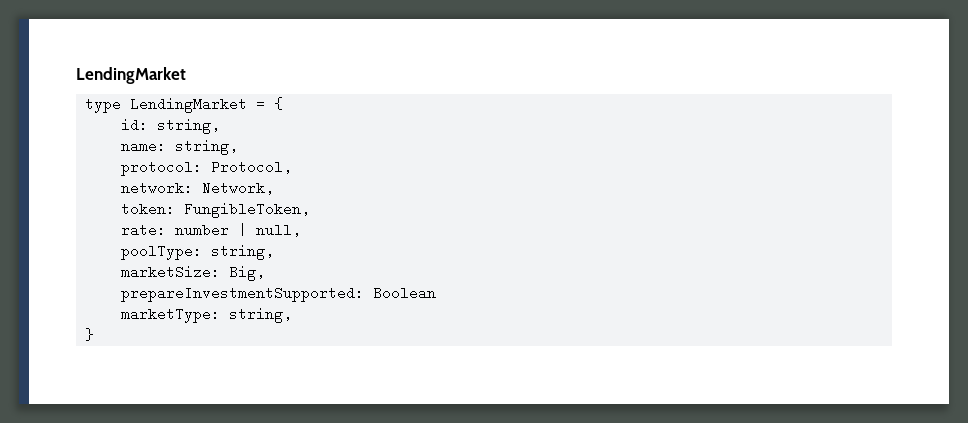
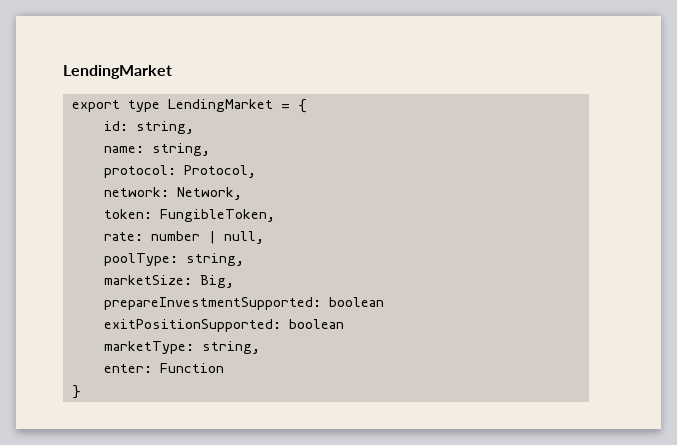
- type LendingMarket = {
+ export type LendingMarket = {
- prepareInvestmentSupported: Boolean
+ prepareInvestmentSupported: boolean
+ exitPositionSupported: boolean
+ enter: Function

